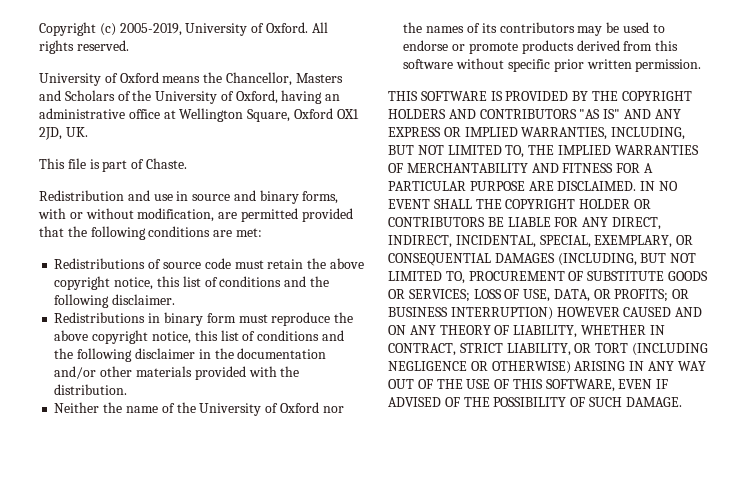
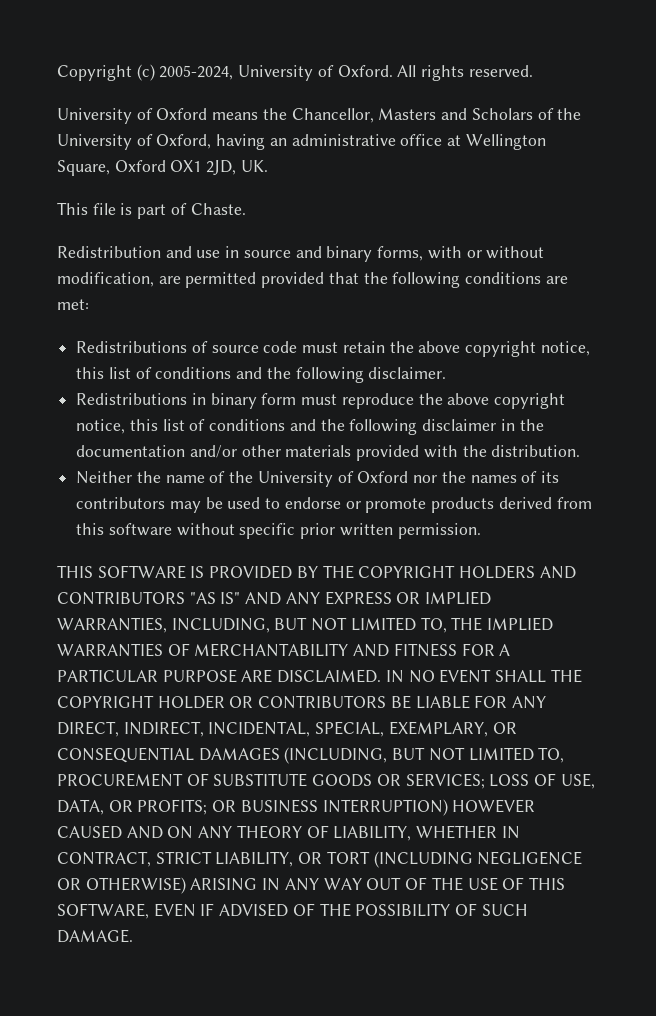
- Copyright (c) 2005-2019, University of Oxford.
+ Copyright (c) 2005-2024, University of Oxford.

